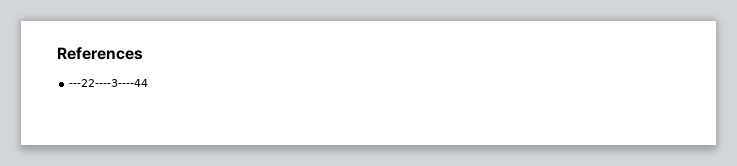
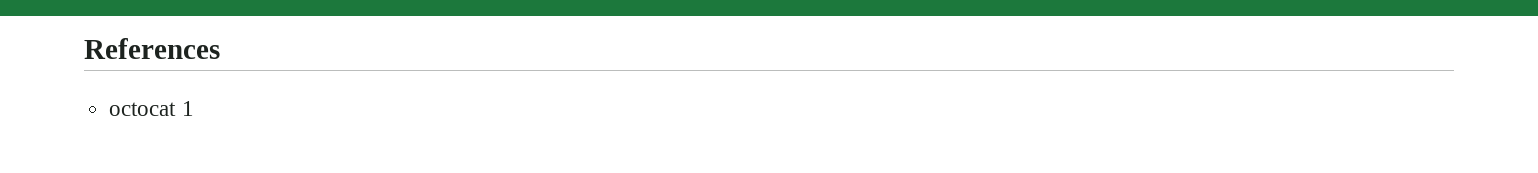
- ---22----3----44
+ octocat 1

